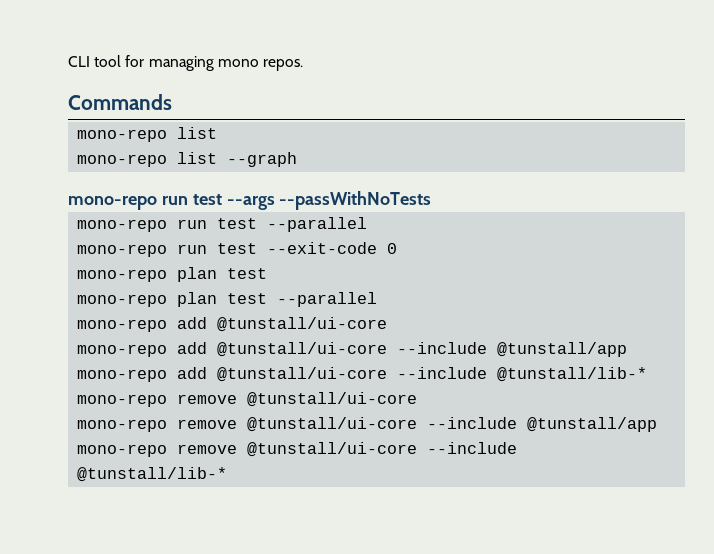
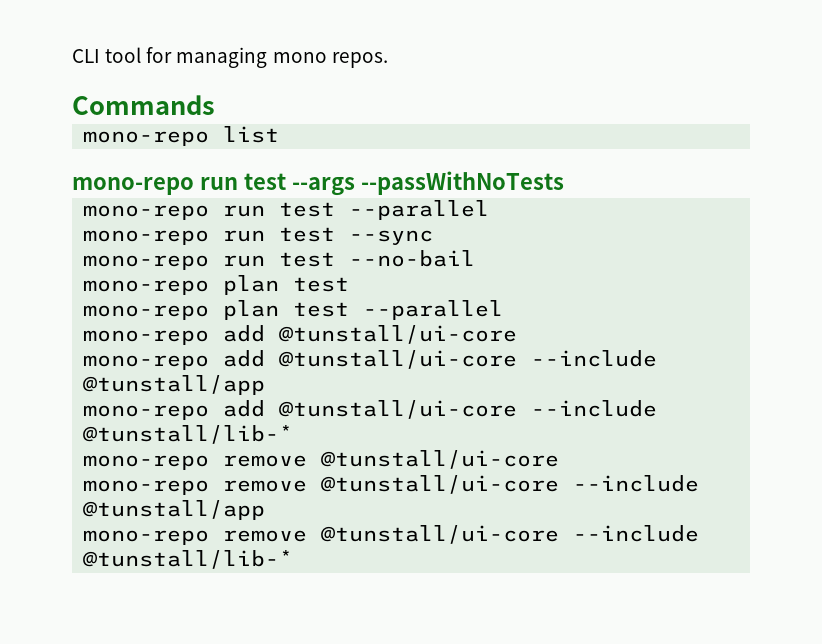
- mono-repo list --graph
- mono-repo run test --exit-code 0
+ mono-repo run test --sync
+ mono-repo run test --no-bail

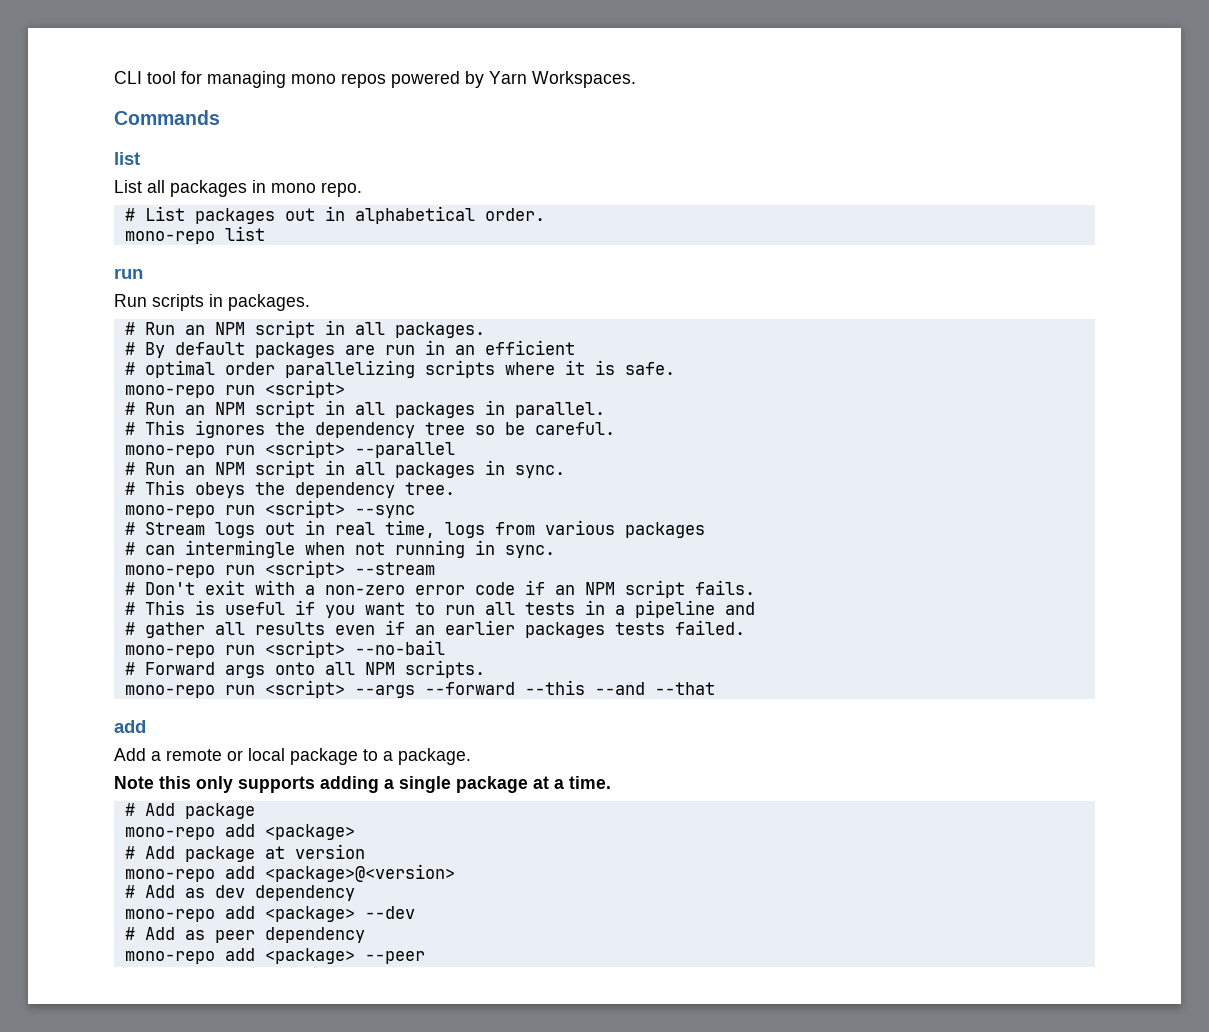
- CLI tool for managing mono repos.
+ CLI tool for managing mono repos powered by Yarn Workspaces.
  Commands
+ list
+ List all packages in mono repo.
+ # List packages out in alphabetical order.
  mono-repo list
- mono-repo run test --args --passWithNoTests
- mono-repo run test --parallel
- mono-repo run test --sync
- mono-repo run test --no-bail
- mono-repo plan test
- mono-repo plan test --parallel
- mono-repo add @tunstall/ui-core
- mono-repo add @tunstall/ui-core --include @tunstall/app
- mono-repo add @tunstall/ui-core --include @tunstall/lib-*
- mono-repo remove @tunstall/ui-core
- mono-repo remove @tunstall/ui-core --include @tunstall/app
- mono-repo remove @tunstall/ui-core --include @tunstall/lib-*
+ run
+ Run scripts in packages.
+ # Run an NPM script in all packages.
+ # By default packages are run in an efficient
+ # optimal order parallelizing scripts where it is safe.
+ mono-repo run <script>
+ # Run an NPM script in all packages in parallel.
+ # This ignores the dependency tree so be careful.
+ mono-repo run <script> --parallel
+ # Run an NPM script in all packages in sync.
+ # This obeys the dependency tree.
+ mono-repo run <script> --sync
+ # Stream logs out in real time, logs from various packages
+ # can intermingle when not running in sync.
+ mono-repo run <script> --stream
+ # Don't exit with a non-zero error code if an NPM script fails.
+ # This is useful if you want to run all tests in a pipeline and
+ # gather all results even if an earlier packages tests failed.
+ mono-repo run <script> --no-bail
+ # Forward args onto all NPM scripts.
+ mono-repo run <script> --args --forward --this --and --that
+ add
+ Add a remote or local package to a package.
+ Note this only supports adding a single package at a time.
+ # Add package
+ mono-repo add <package>
+ # Add package at version
+ mono-repo add <package>@<version>
+ # Add as dev dependency
+ mono-repo add <package> --dev
+ # Add as peer dependency
+ mono-repo add <package> --peer

